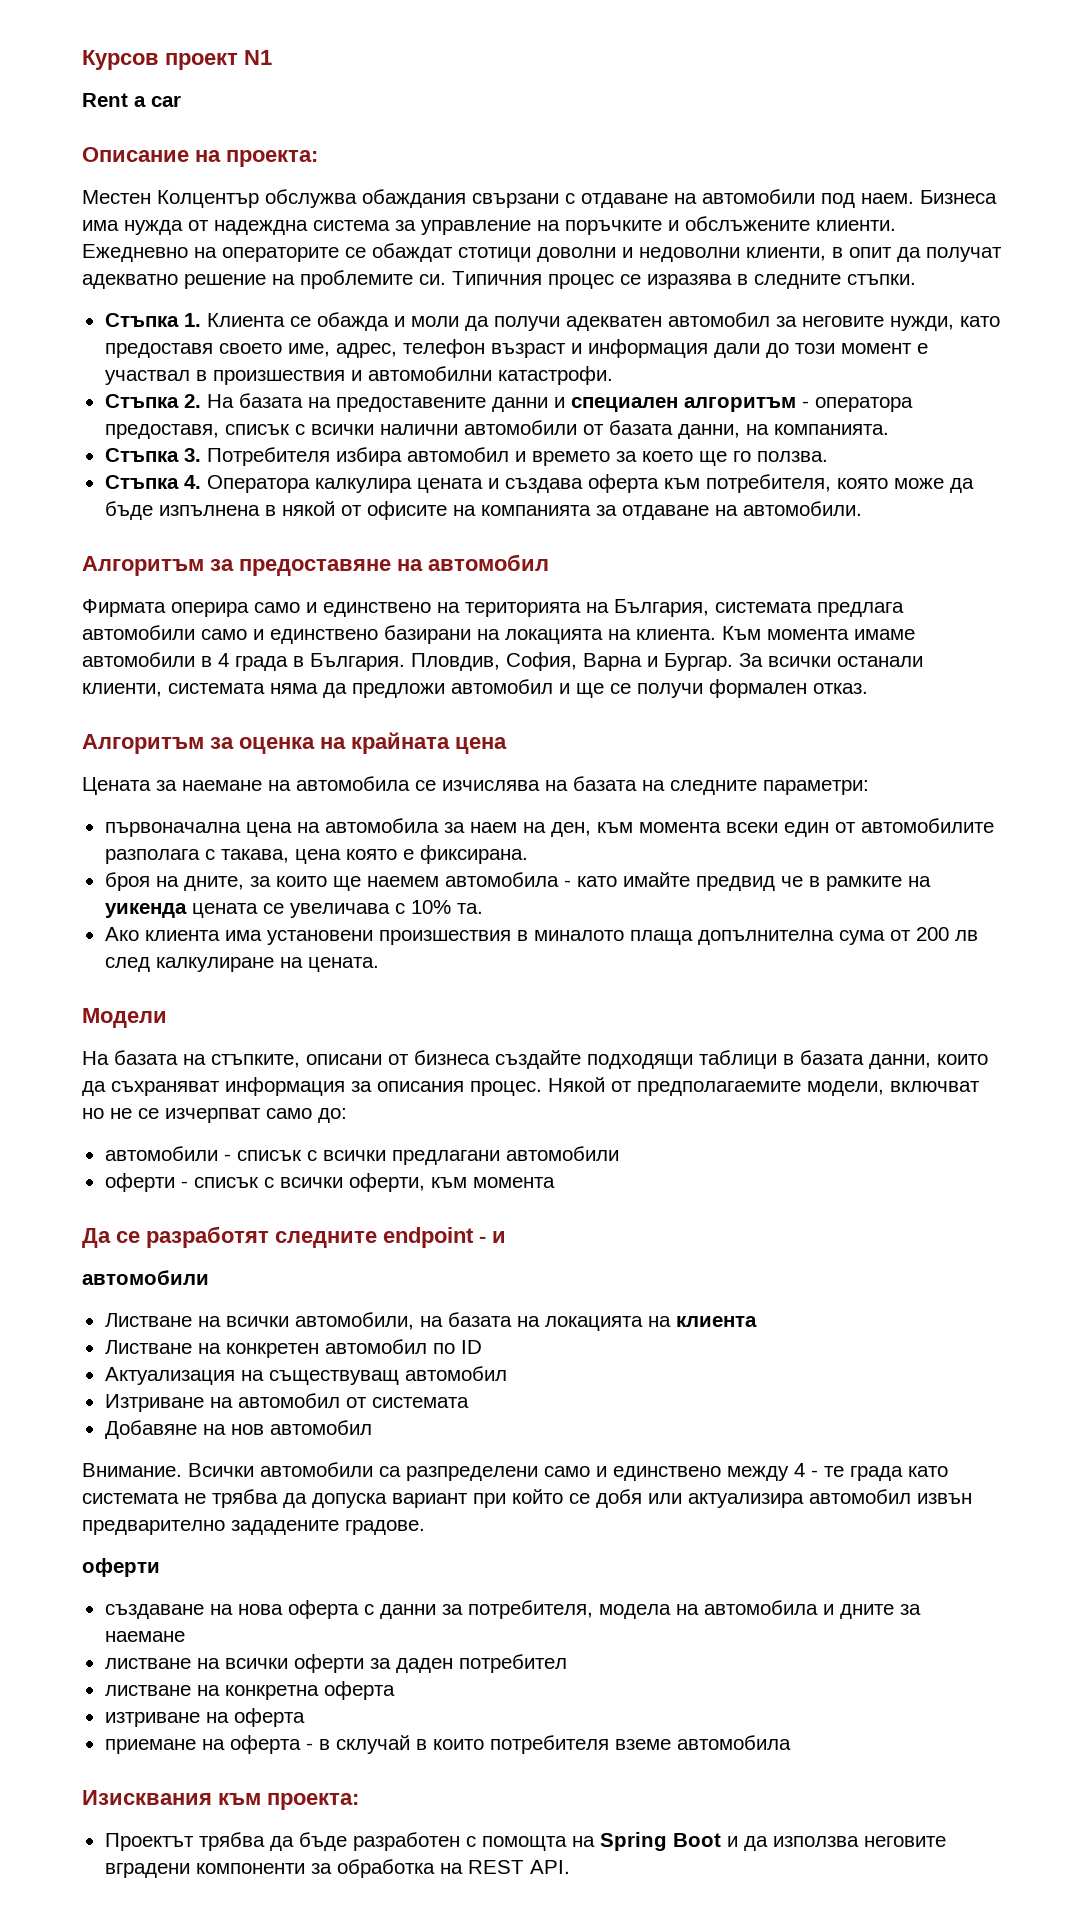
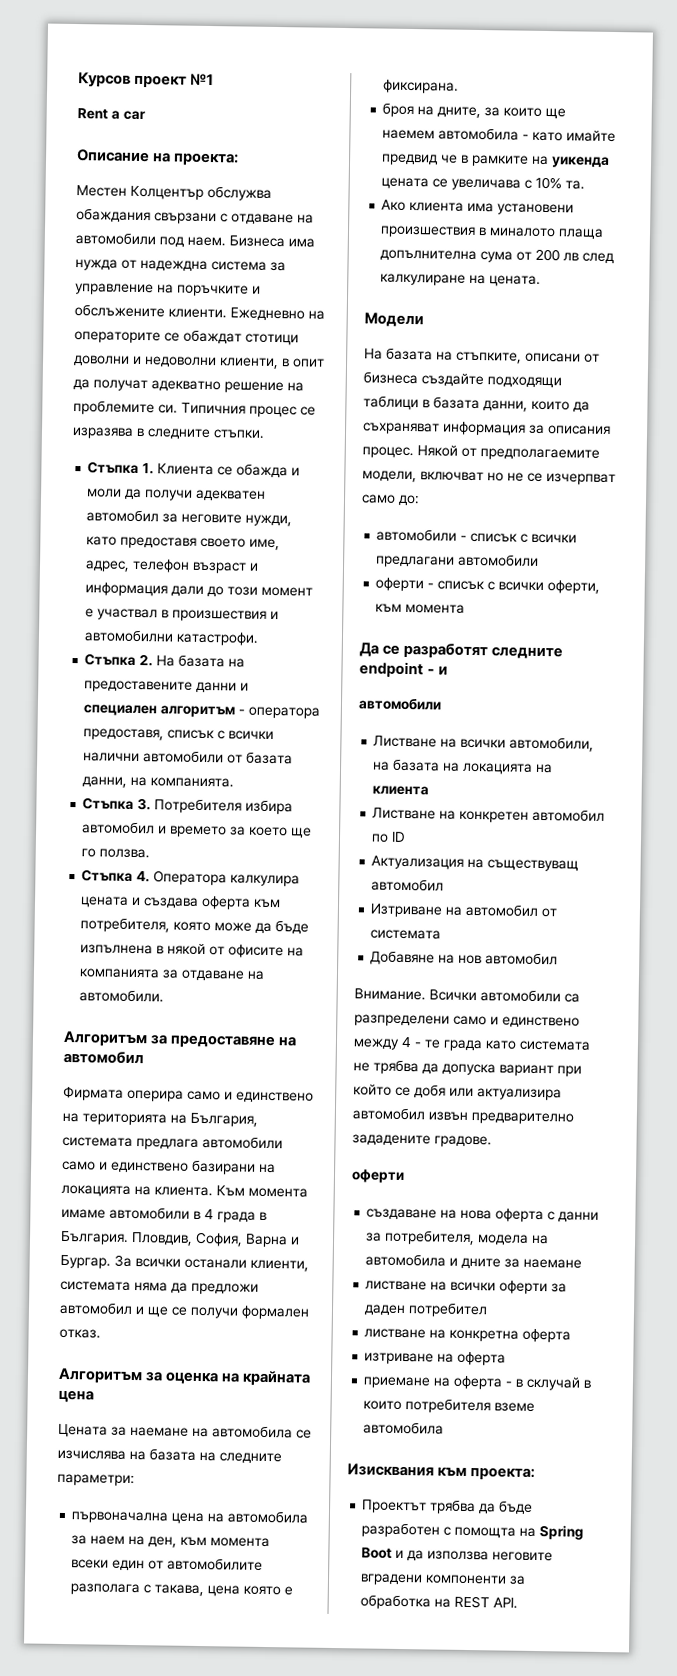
- Курсов проект N1
+ Курсов проект №1

